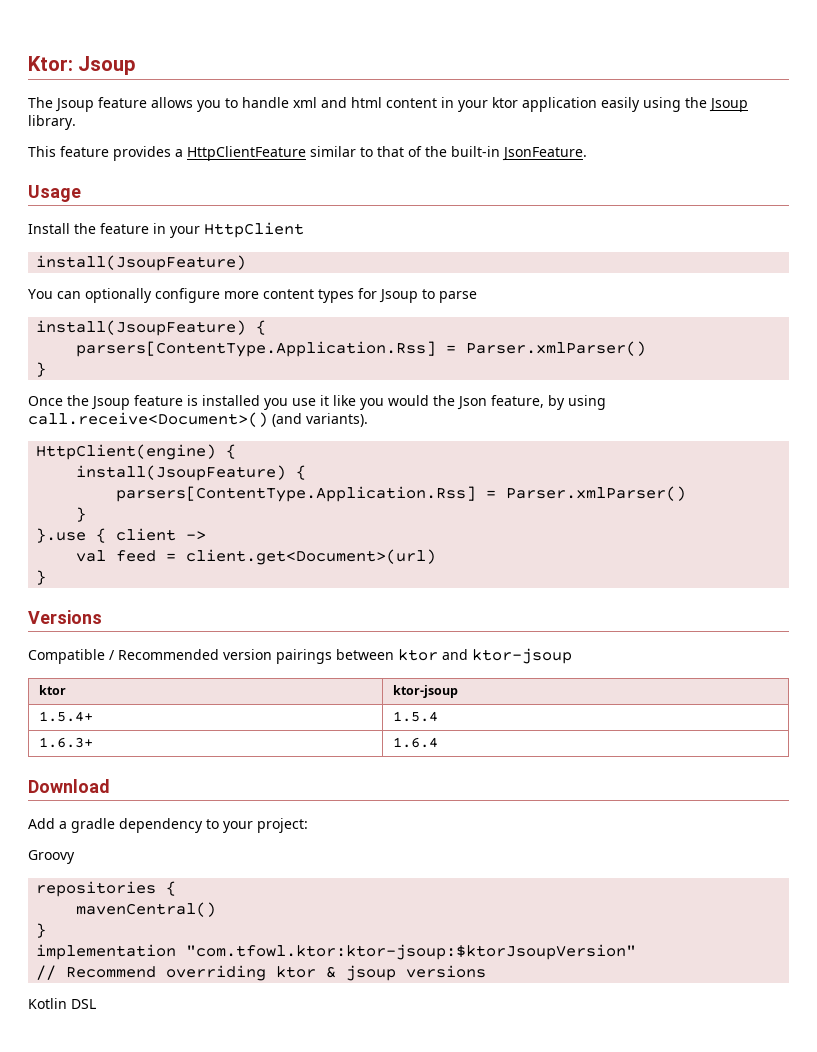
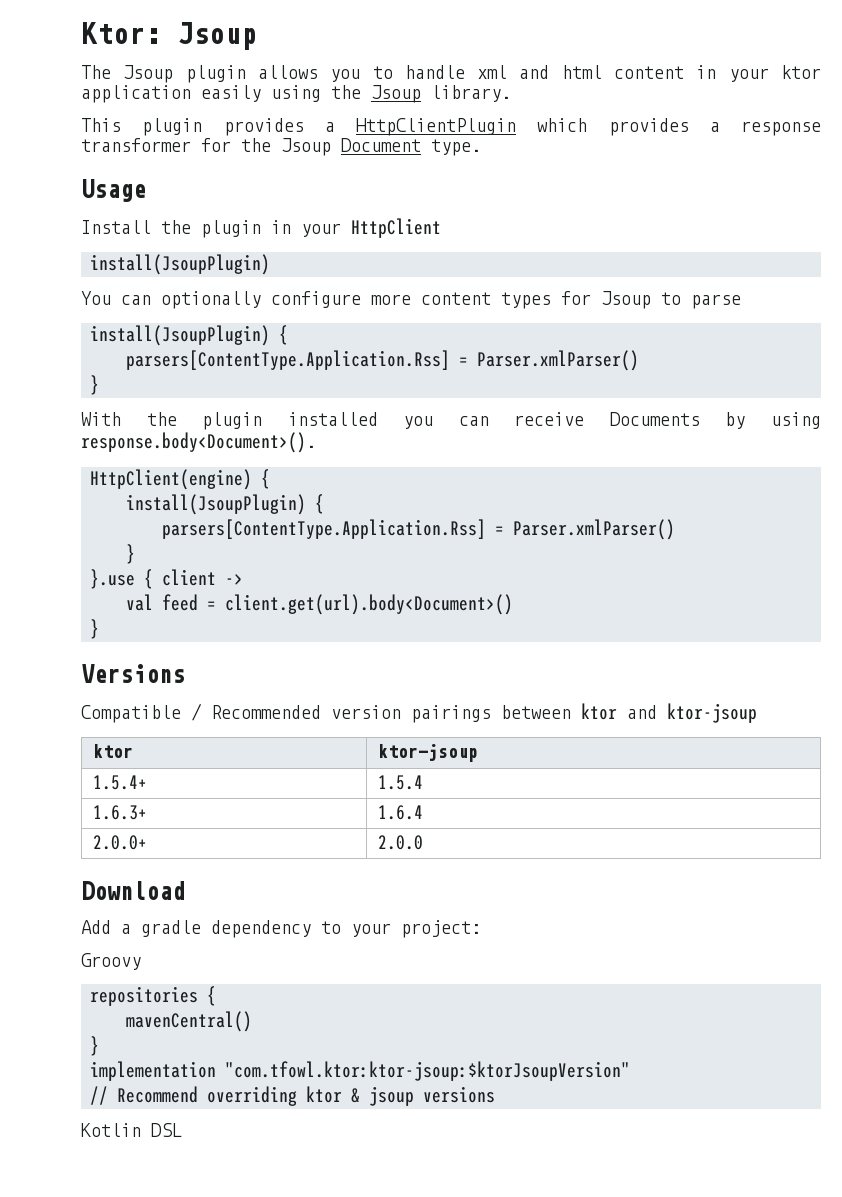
- The Jsoup feature allows you to handle xml and html content in your ktor application easily using the Jsoup library.
+ The Jsoup plugin allows you to handle xml and html content in your ktor application easily using the Jsoup library.
- This feature provides a HttpClientFeature similar to that of the built-in JsonFeature.
+ This plugin provides a HttpClientPlugin which provides a response transformer for the Jsoup Document type.
- Install the feature in your HttpClient
- install(JsoupFeature)
+ Install the plugin in your HttpClient
+ install(JsoupPlugin)
  You can optionally configure more content types for Jsoup to parse
- install(JsoupFeature) {
+ install(JsoupPlugin) {
  parsers[ContentType.Application.Rss] = Parser.xmlParser()
  }
- Once the Jsoup feature is installed you use it like you would the Json feature, by using call.receive<Document>() (and variants).
+ With the plugin installed you can receive Documents by using response.body<Document>().
  HttpClient(engine) {
- install(JsoupFeature) {
+ install(JsoupPlugin) {
- val feed = client.get<Document>(url)
+ val feed = client.get(url).body<Document>()
+ 2.0.0+ | 2.0.0

